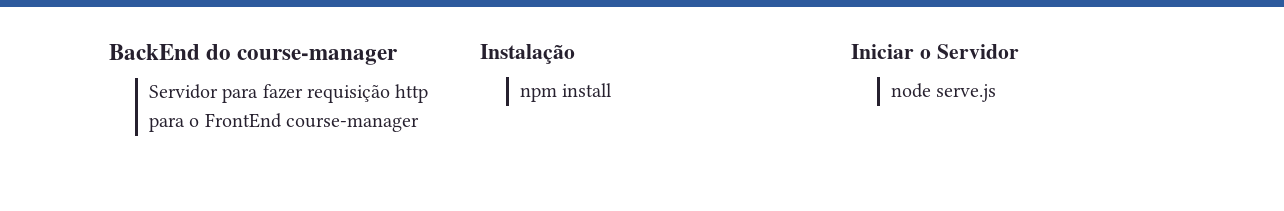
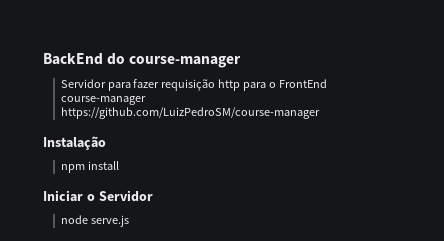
- Servidor para fazer requisição http para o FrontEnd course-manager
+ Servidor para fazer requisição http para o FrontEnd course-manager https://github.com/LuizPedroSM/course-manager

